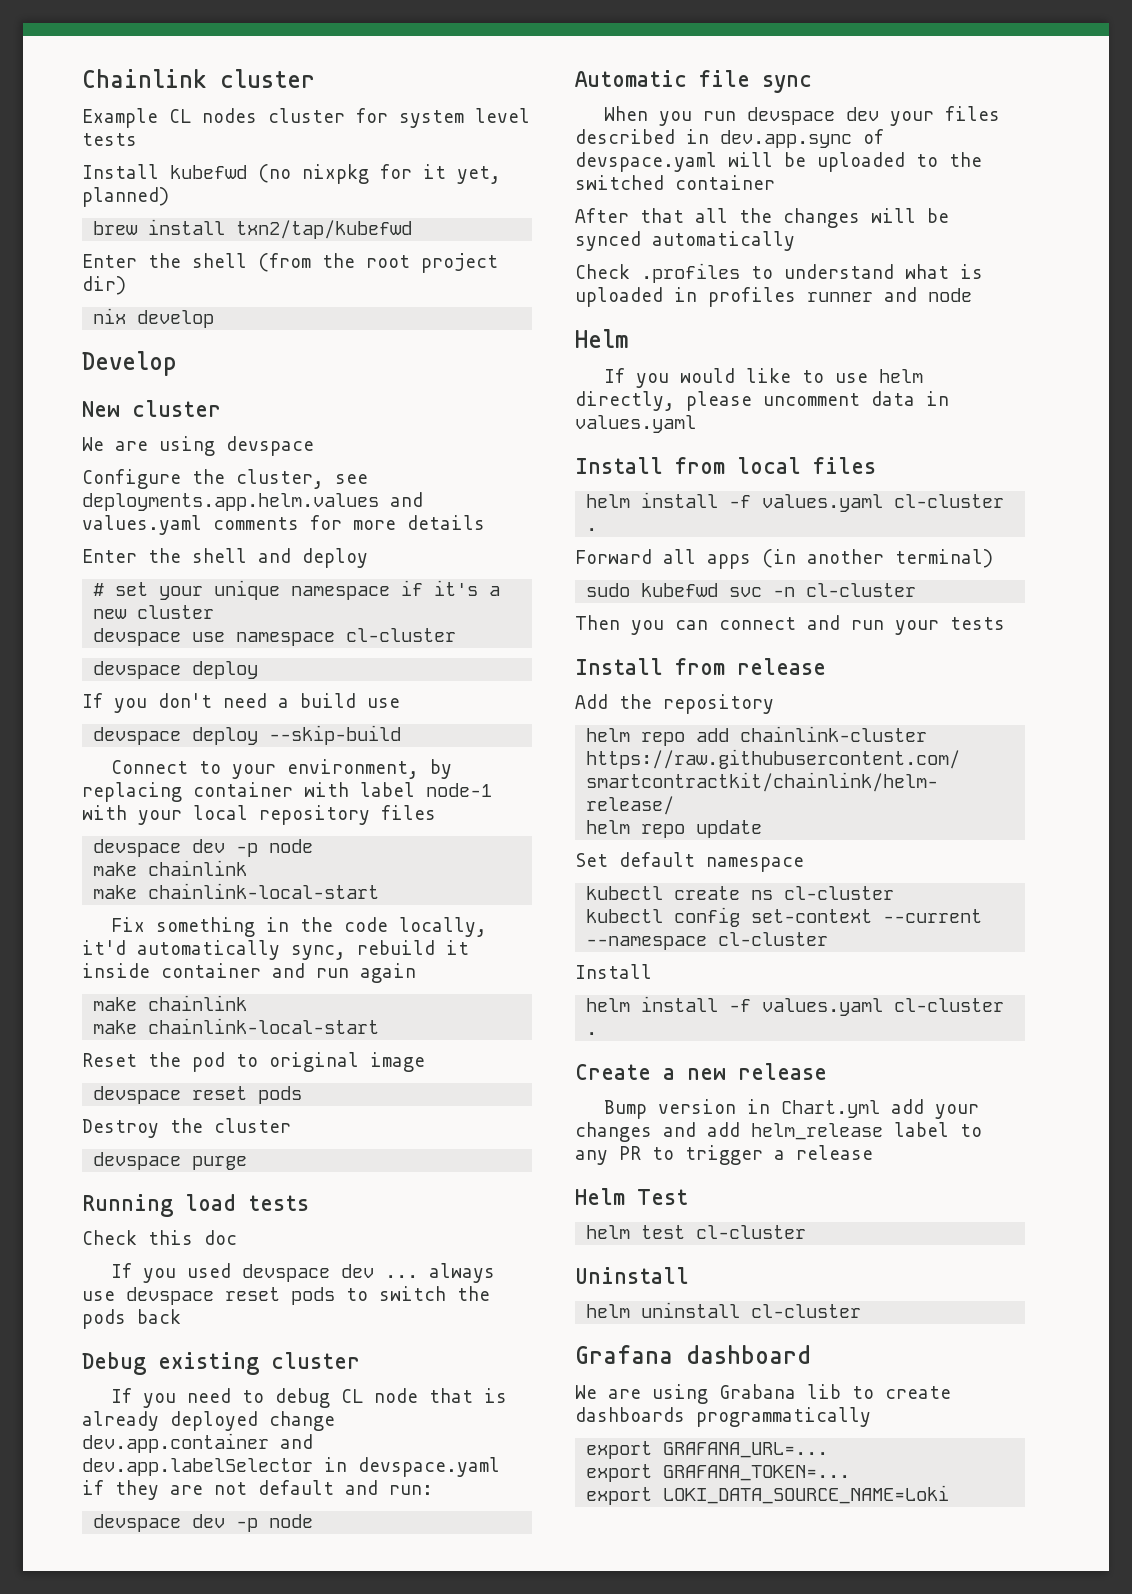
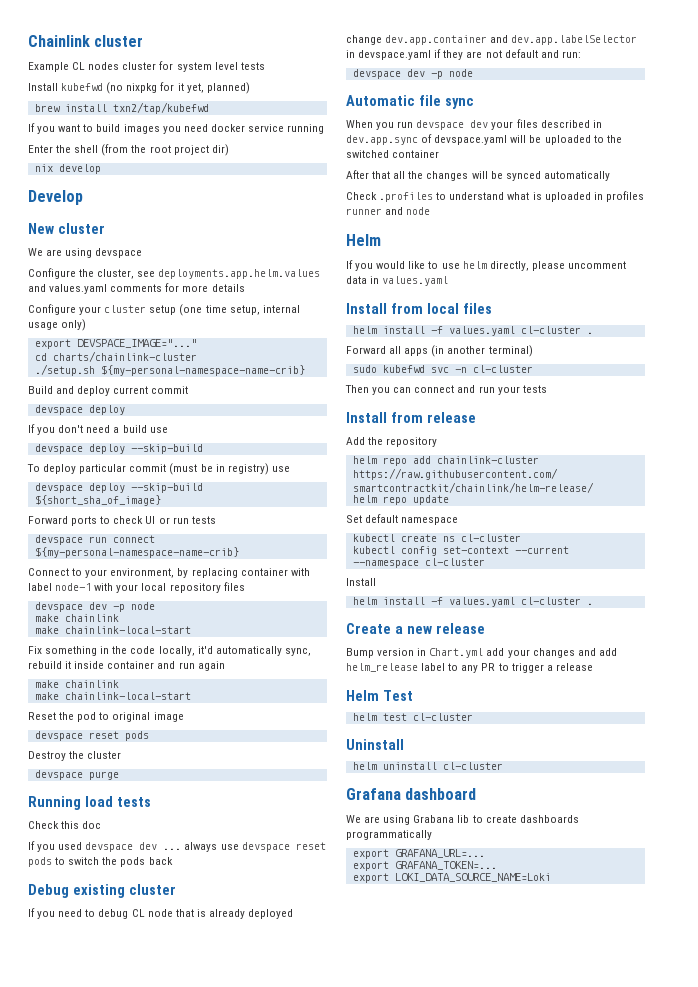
+ If you want to build images you need docker service running
- Enter the shell and deploy
- # set your unique namespace if it's a new cluster
- devspace use namespace cl-cluster
+ Configure your cluster setup (one time setup, internal usage only)
+ export DEVSPACE_IMAGE="..."
+ cd charts/chainlink-cluster
+ ./setup.sh ${my-personal-namespace-name-crib}
+ Build and deploy current commit
+ To deploy particular commit (must be in registry) use
+ devspace deploy --skip-build ${short_sha_of_image}
+ Forward ports to check UI or run tests
+ devspace run connect ${my-personal-namespace-name-crib}

